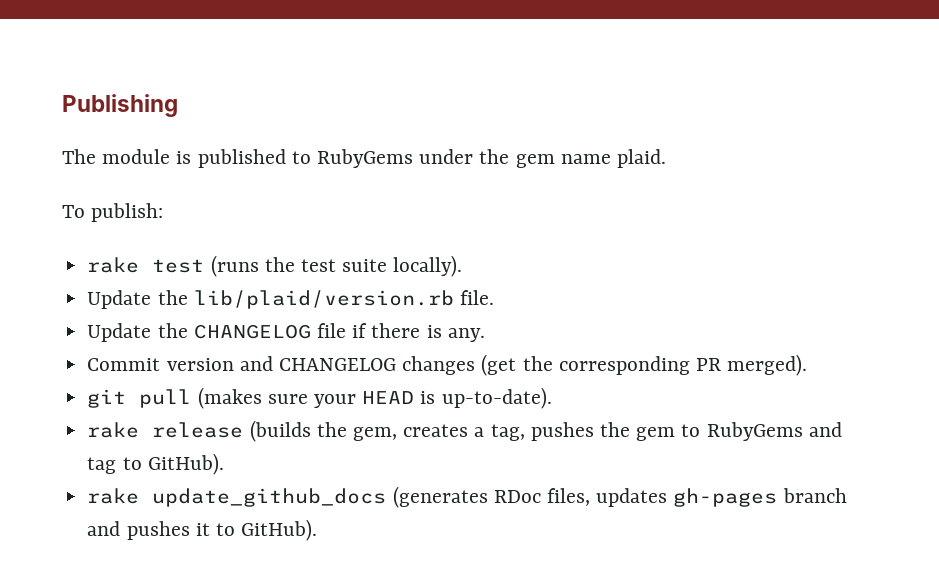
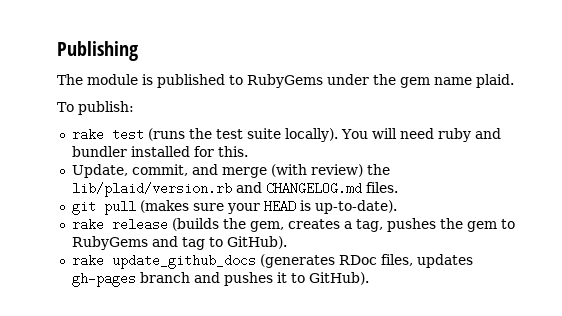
- rake test (runs the test suite locally).
- Update the lib/plaid/version.rb file.
- Update the CHANGELOG file if there is any.
- Commit version and CHANGELOG changes (get the corresponding PR merged).
+ rake test (runs the test suite locally). You will need ruby and bundler installed for this.
+ Update, commit, and merge (with review) the lib/plaid/version.rb and CHANGELOG.md files.

